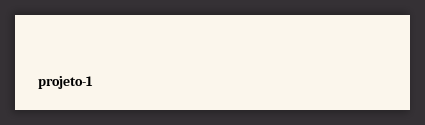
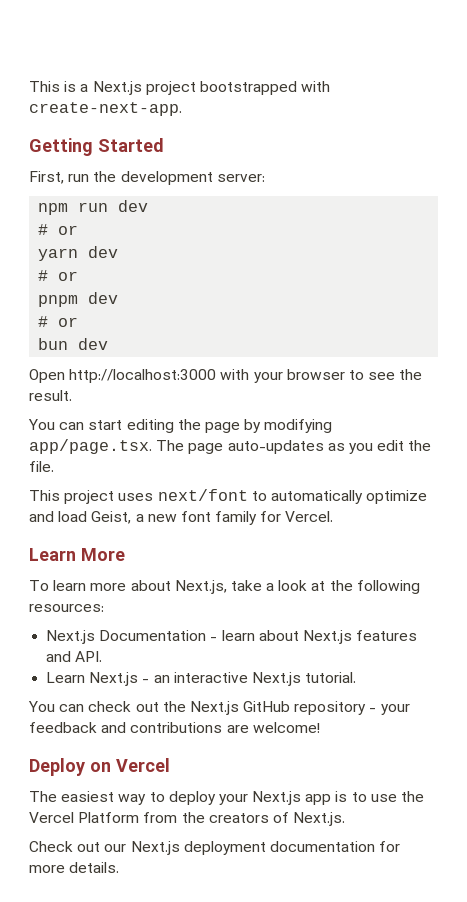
- projeto-1
+ This is a Next.js project bootstrapped with create-next-app.
+ Getting Started
+ First, run the development server:
+ npm run dev
+ # or
+ yarn dev
+ # or
+ pnpm dev
+ # or
+ bun dev
+ Open http://localhost:3000 with your browser to see the result.
+ You can start editing the page by modifying app/page.tsx. The page auto-updates as you edit the file.
+ This project uses next/font to automatically optimize and load Geist, a new font family for Vercel.
+ Learn More
+ To learn more about Next.js, take a look at the following resources:
+ Next.js Documentation - learn about Next.js features and API.
+ Learn Next.js - an interactive Next.js tutorial.
+ You can check out the Next.js GitHub repository - your feedback and contributions are welcome!
+ Deploy on Vercel
+ The easiest way to deploy your Next.js app is to use the Vercel Platform from the creators of Next.js.
+ Check out our Next.js deployment documentation for more details.

